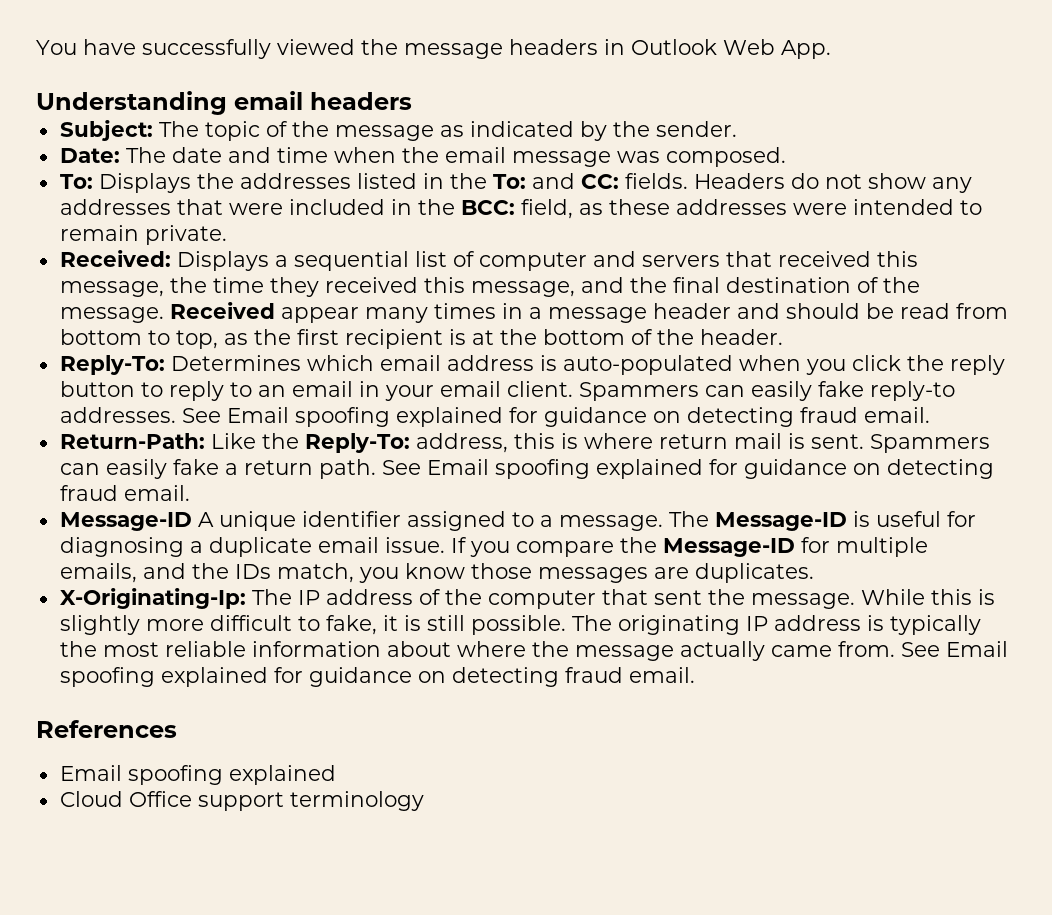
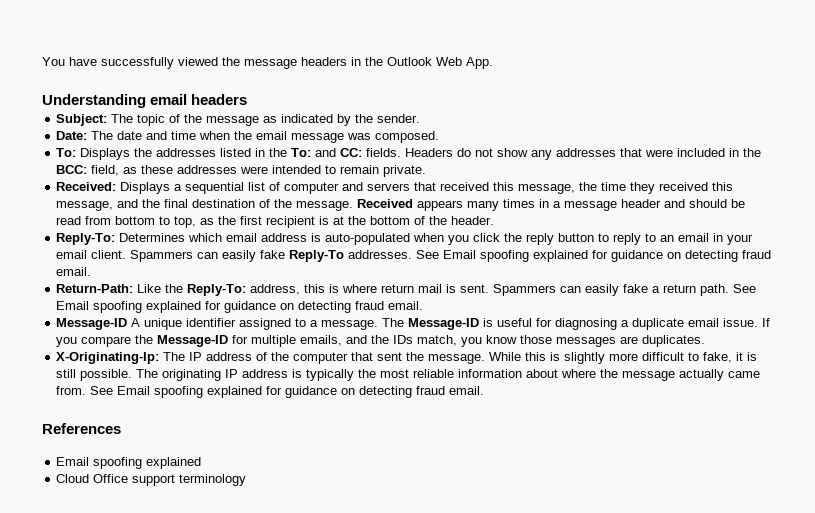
- You have successfully viewed the message headers in Outlook Web App.
+ You have successfully viewed the message headers in the Outlook Web App.
- Received appear many times in a message header and should be read from bottom to top, as the first recipient is at the bottom of the header.
+ Received appears many times in a message header and should be read from bottom to top, as the first recipient is at the bottom of the header.
- Spammers can easily fake reply-to addresses.
+ Spammers can easily fake Reply-To addresses.

